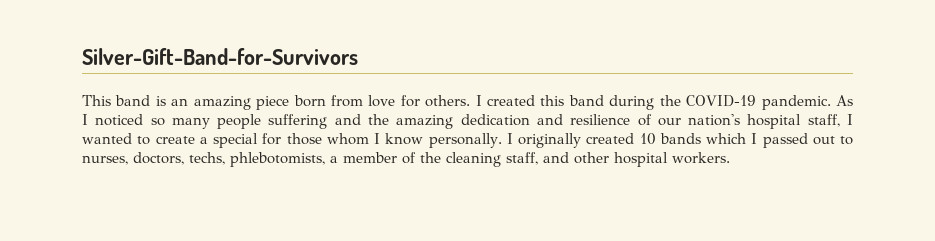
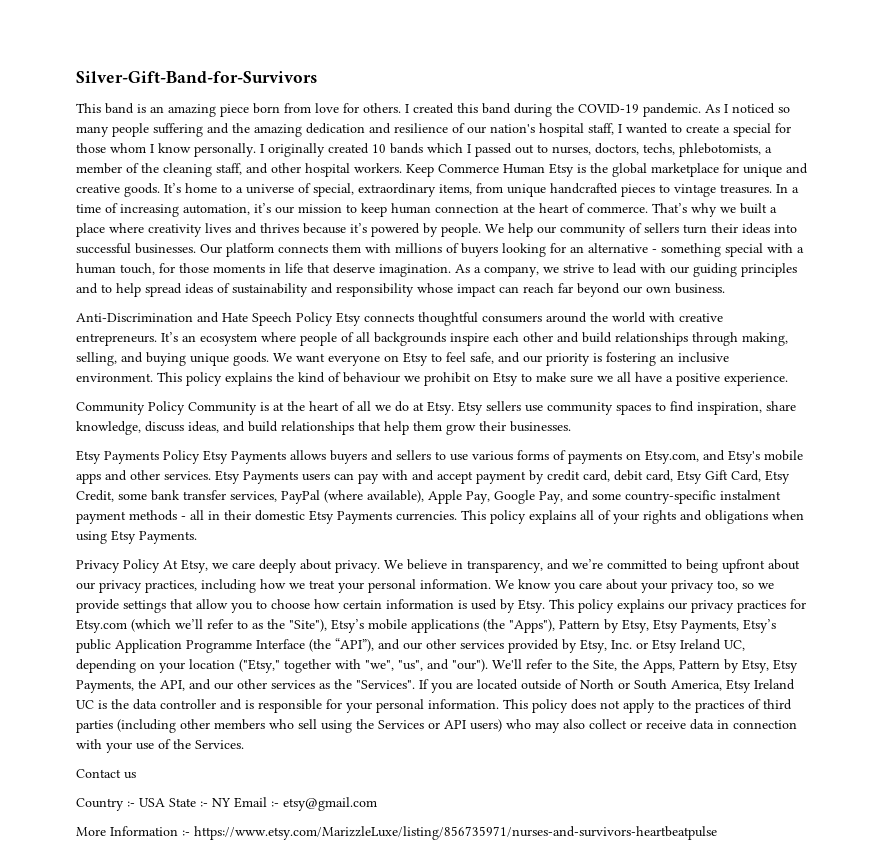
+ Keep Commerce Human Etsy is the global marketplace for unique and creative goods. It’s home to a universe of special, extraordinary items, from unique handcrafted pieces to vintage treasures. In a time of increasing automation, it’s our mission to keep human connection at the heart of commerce. That’s why we built a place where creativity lives and thrives because it’s powered by people. We help our community of sellers turn their ideas into successful businesses. Our platform connects them with millions of buyers looking for an alternative - something special with a human touch, for those moments in life that deserve imagination. As a company, we strive to lead with our guiding principles and to help spread ideas of sustainability and responsibility whose impact can reach far beyond our own business.
+ Anti-Discrimination and Hate Speech Policy Etsy connects thoughtful consumers around the world with creative entrepreneurs. It’s an ecosystem where people of all backgrounds inspire each other and build relationships through making, selling, and buying unique goods. We want everyone on Etsy to feel safe, and our priority is fostering an inclusive environment. This policy explains the kind of behaviour we prohibit on Etsy to make sure we all have a positive experience.
+ Community Policy Community is at the heart of all we do at Etsy. Etsy sellers use community spaces to find inspiration, share knowledge, discuss ideas, and build relationships that help them grow their businesses.
+ Etsy Payments Policy Etsy Payments allows buyers and sellers to use various forms of payments on Etsy.com, and Etsy's mobile apps and other services. Etsy Payments users can pay with and accept payment by credit card, debit card, Etsy Gift Card, Etsy Credit, some bank transfer services, PayPal (where available), Apple Pay, Google Pay, and some country-specific instalment payment methods - all in their domestic Etsy Payments currencies. This policy explains all of your rights and obligations when using Etsy Payments.
+ Privacy Policy At Etsy, we care deeply about privacy. We believe in transparency, and we’re committed to being upfront about our privacy practices, including how we treat your personal information. We know you care about your privacy too, so we provide settings that allow you to choose how certain information is used by Etsy. This policy explains our privacy practices for Etsy.com (which we’ll refer to as the "Site"), Etsy’s mobile applications (the "Apps"), Pattern by Etsy, Etsy Payments, Etsy’s public Application Programme Interface (the “API”), and our other services provided by Etsy, Inc. or Etsy Ireland UC, depending on your location ("Etsy," together with "we", "us", and "our"). We'll refer to the Site, the Apps, Pattern by Etsy, Etsy Payments, the API, and our other services as the "Services". If you are located outside of North or South America, Etsy Ireland UC is the data controller and is responsible for your personal information. This policy does not apply to the practices of third parties (including other members who sell using the Services or API users) who may also collect or receive data in connection with your use of the Services.
+ Contact us
+ Country :- USA State :- NY Email :- etsy@gmail.com
+ More Information :- https://www.etsy.com/MarizzleLuxe/listing/856735971/nurses-and-survivors-heartbeatpulse

